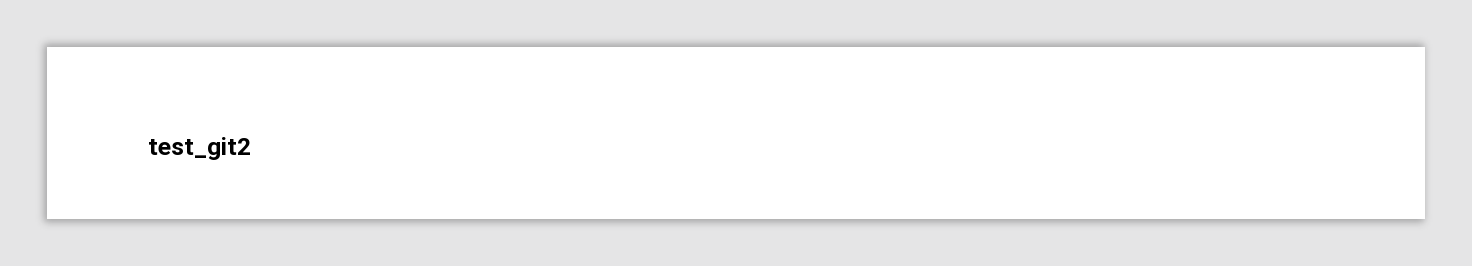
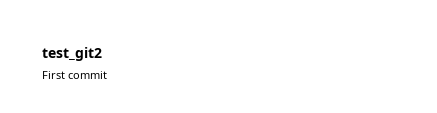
+ First commit

